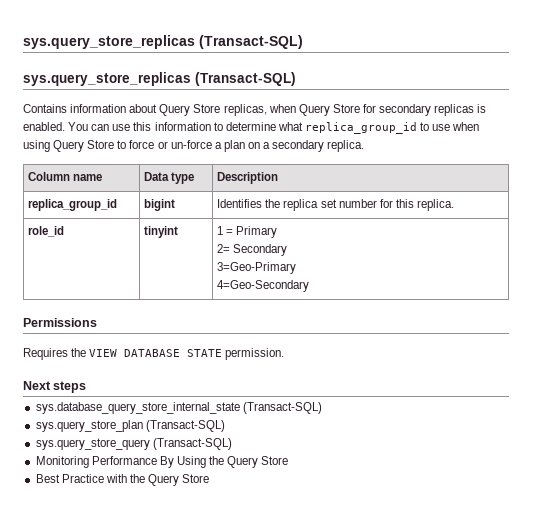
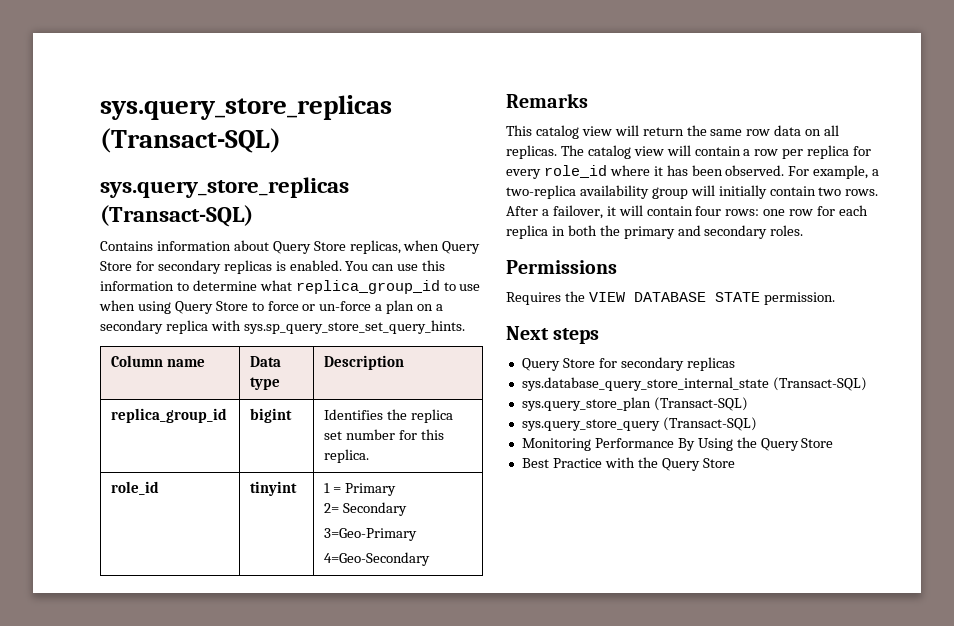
- You can use this information to determine what replica_group_id to use when using Query Store to force or un-force a plan on a secondary replica.
+ You can use this information to determine what replica_group_id to use when using Query Store to force or un-force a plan on a secondary replica with sys.sp_query_store_set_query_hints.
+ Remarks
+ This catalog view will return the same row data on all replicas. The catalog view will contain a row per replica for every role_id where it has been observed. For example, a two-replica availability group will initially contain two rows. After a failover, it will contain four rows: one row for each replica in both the primary and secondary roles.
  Next steps
+ Query Store for secondary replicas

